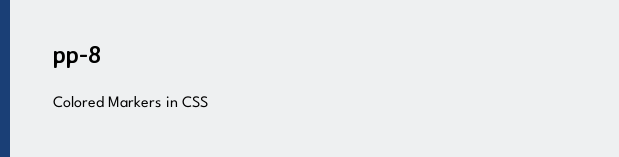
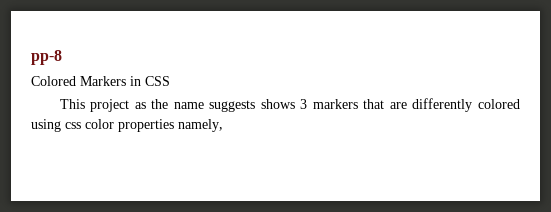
+ This project as the name suggests shows 3 markers that are differently colored using css color properties namely,

